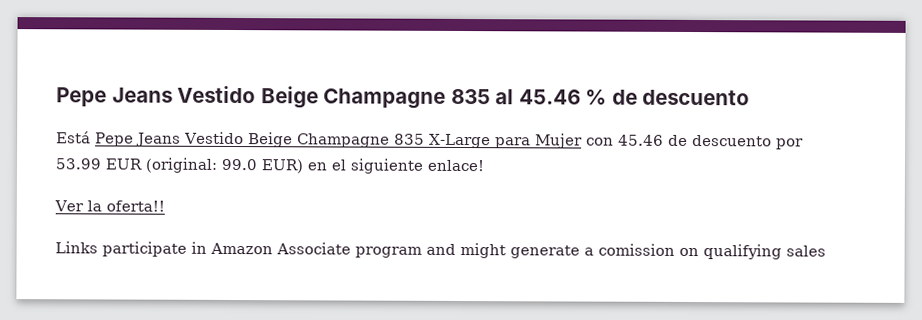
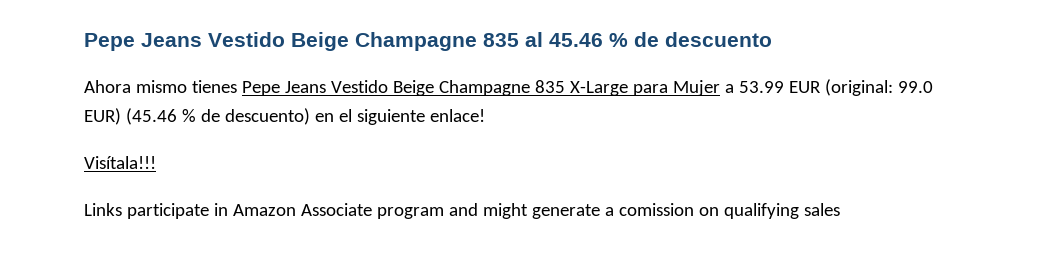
- Está Pepe Jeans Vestido Beige Champagne 835 X-Large para Mujer con 45.46 de descuento por 53.99 EUR (original: 99.0 EUR) en el siguiente enlace!
+ Ahora mismo tienes Pepe Jeans Vestido Beige Champagne 835 X-Large para Mujer a 53.99 EUR (original: 99.0 EUR) (45.46 % de descuento) en el siguiente enlace!
- Ver la oferta!!
+ Visítala!!!

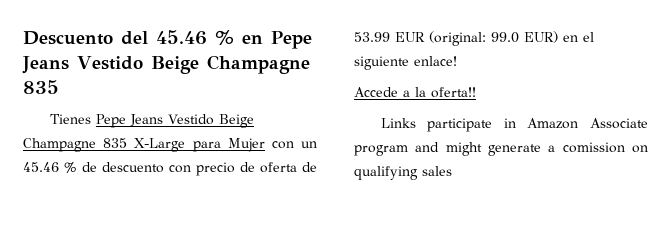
- Pepe Jeans Vestido Beige Champagne 835 al 45.46 % de descuento
- Ahora mismo tienes Pepe Jeans Vestido Beige Champagne 835 X-Large para Mujer a 53.99 EUR (original: 99.0 EUR) (45.46 % de descuento) en el siguiente enlace!
+ Descuento del 45.46 % en Pepe Jeans Vestido Beige Champagne 835
+ Tienes Pepe Jeans Vestido Beige Champagne 835 X-Large para Mujer con un 45.46 % de descuento con precio de oferta de 53.99 EUR (original: 99.0 EUR) en el siguiente enlace!
- Visítala!!!
+ Accede a la oferta!!

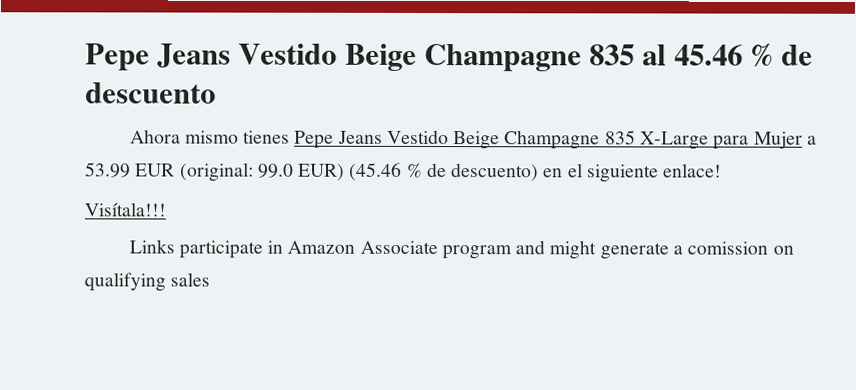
- Descuento del 45.46 % en Pepe Jeans Vestido Beige Champagne 835
- Tienes Pepe Jeans Vestido Beige Champagne 835 X-Large para Mujer con un 45.46 % de descuento con precio de oferta de 53.99 EUR (original: 99.0 EUR) en el siguiente enlace!
+ Pepe Jeans Vestido Beige Champagne 835 al 45.46 % de descuento
+ Ahora mismo tienes Pepe Jeans Vestido Beige Champagne 835 X-Large para Mujer a 53.99 EUR (original: 99.0 EUR) (45.46 % de descuento) en el siguiente enlace!
- Accede a la oferta!!
+ Visítala!!!

